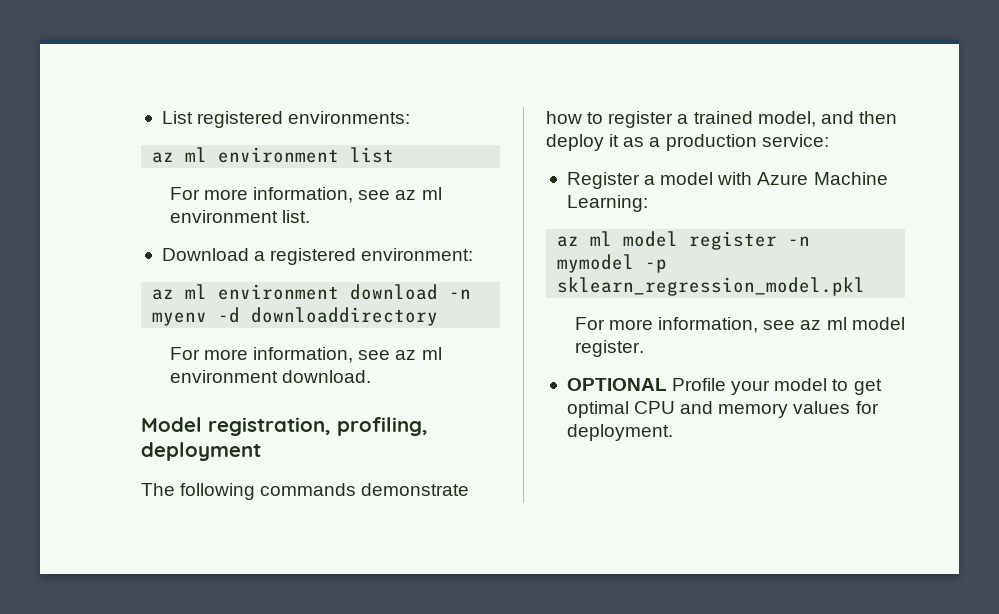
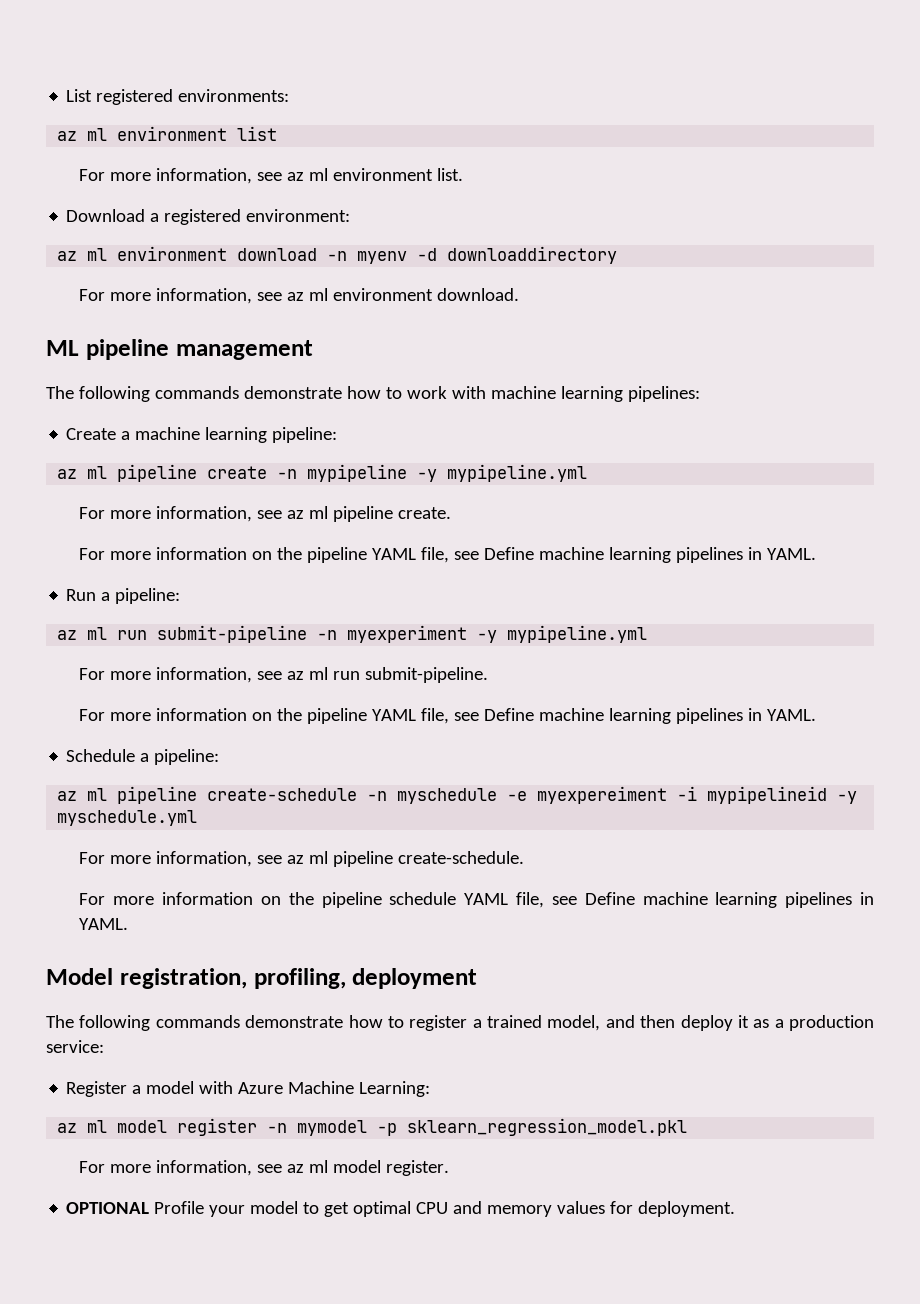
+ ML pipeline management
+ The following commands demonstrate how to work with machine learning pipelines:
+ Create a machine learning pipeline:
+ az ml pipeline create -n mypipeline -y mypipeline.yml
+ For more information, see az ml pipeline create.
+ For more information on the pipeline YAML file, see Define machine learning pipelines in YAML.
+ Run a pipeline:
+ az ml run submit-pipeline -n myexperiment -y mypipeline.yml
+ For more information, see az ml run submit-pipeline.
+ For more information on the pipeline YAML file, see Define machine learning pipelines in YAML.
+ Schedule a pipeline:
+ az ml pipeline create-schedule -n myschedule -e myexpereiment -i mypipelineid -y myschedule.yml
+ For more information, see az ml pipeline create-schedule.
+ For more information on the pipeline schedule YAML file, see Define machine learning pipelines in YAML.

